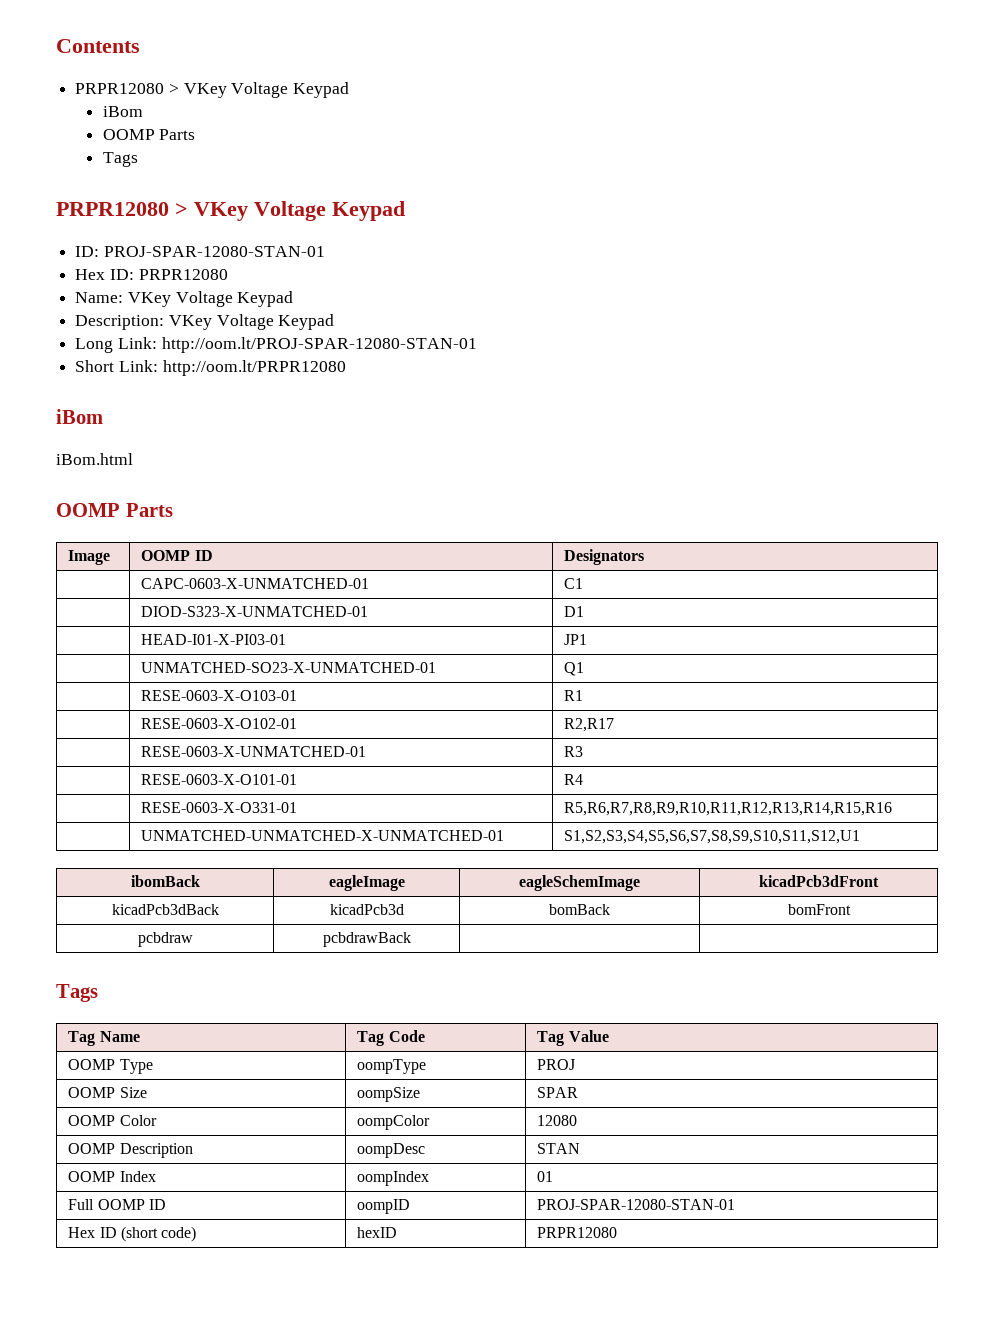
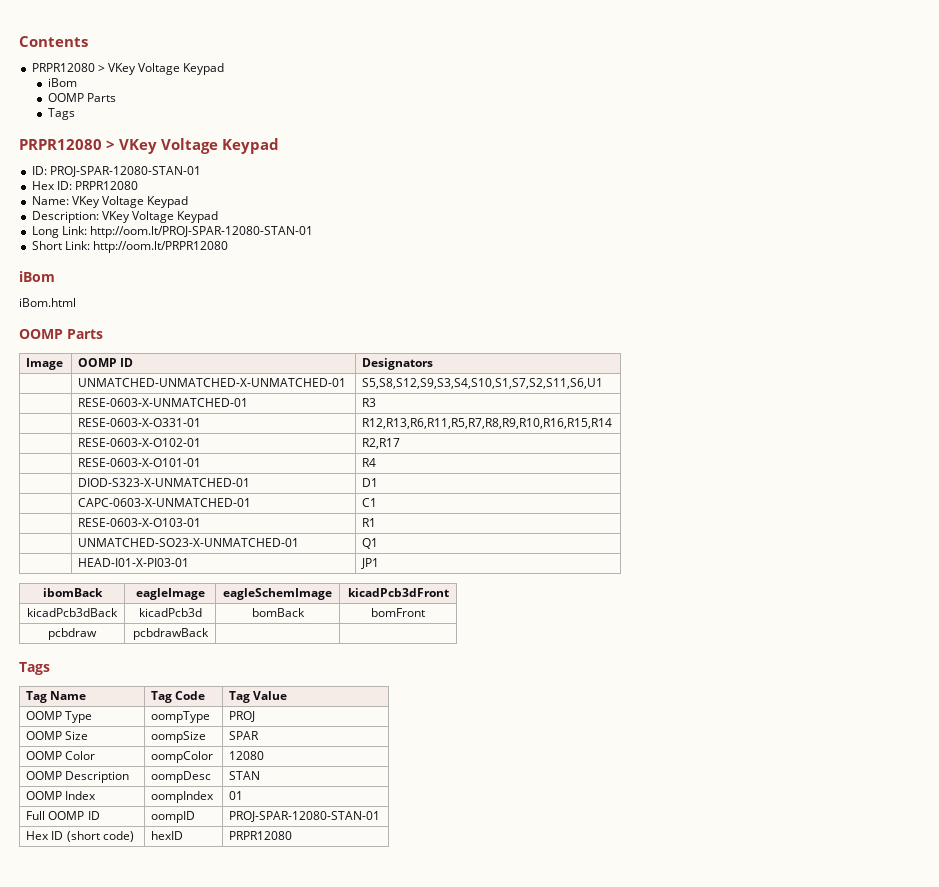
+ | UNMATCHED-UNMATCHED-X-UNMATCHED-01 | S5,S8,S12,S9,S3,S4,S10,S1,S7,S2,S11,S6,U1
+ | RESE-0603-X-UNMATCHED-01 | R3
+ | RESE-0603-X-O331-01 | R12,R13,R6,R11,R5,R7,R8,R9,R10,R16,R15,R14
+ | RESE-0603-X-O102-01 | R2,R17
+ | RESE-0603-X-O101-01 | R4
+ | DIOD-S323-X-UNMATCHED-01 | D1
  | CAPC-0603-X-UNMATCHED-01 | C1
- | DIOD-S323-X-UNMATCHED-01 | D1
+ | RESE-0603-X-O103-01 | R1
+ | UNMATCHED-SO23-X-UNMATCHED-01 | Q1
  | HEAD-I01-X-PI03-01 | JP1
- | UNMATCHED-SO23-X-UNMATCHED-01 | Q1
- | RESE-0603-X-O103-01 | R1
- | RESE-0603-X-O102-01 | R2,R17
- | RESE-0603-X-UNMATCHED-01 | R3
- | RESE-0603-X-O101-01 | R4
- | RESE-0603-X-O331-01 | R5,R6,R7,R8,R9,R10,R11,R12,R13,R14,R15,R16
- | UNMATCHED-UNMATCHED-X-UNMATCHED-01 | S1,S2,S3,S4,S5,S6,S7,S8,S9,S10,S11,S12,U1

